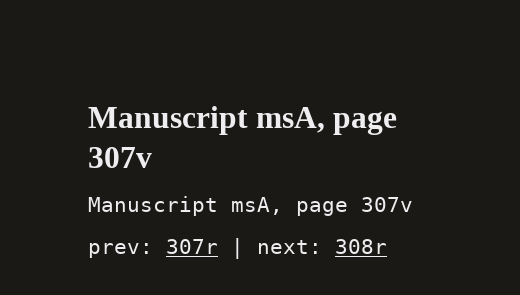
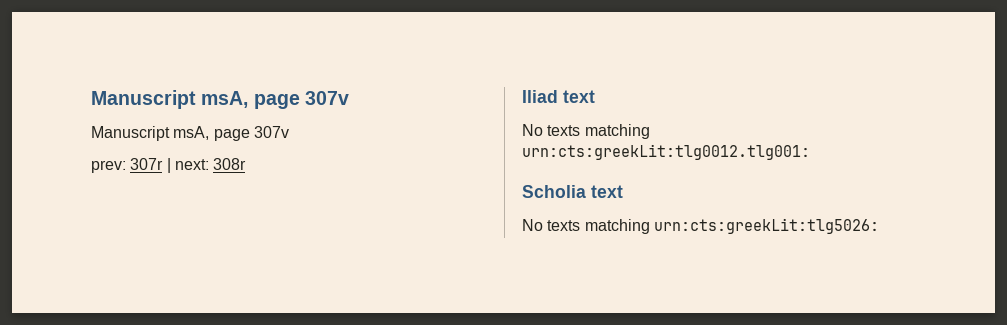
+ Iliad text
+ No texts matching urn:cts:greekLit:tlg0012.tlg001:
+ Scholia text
+ No texts matching urn:cts:greekLit:tlg5026:

